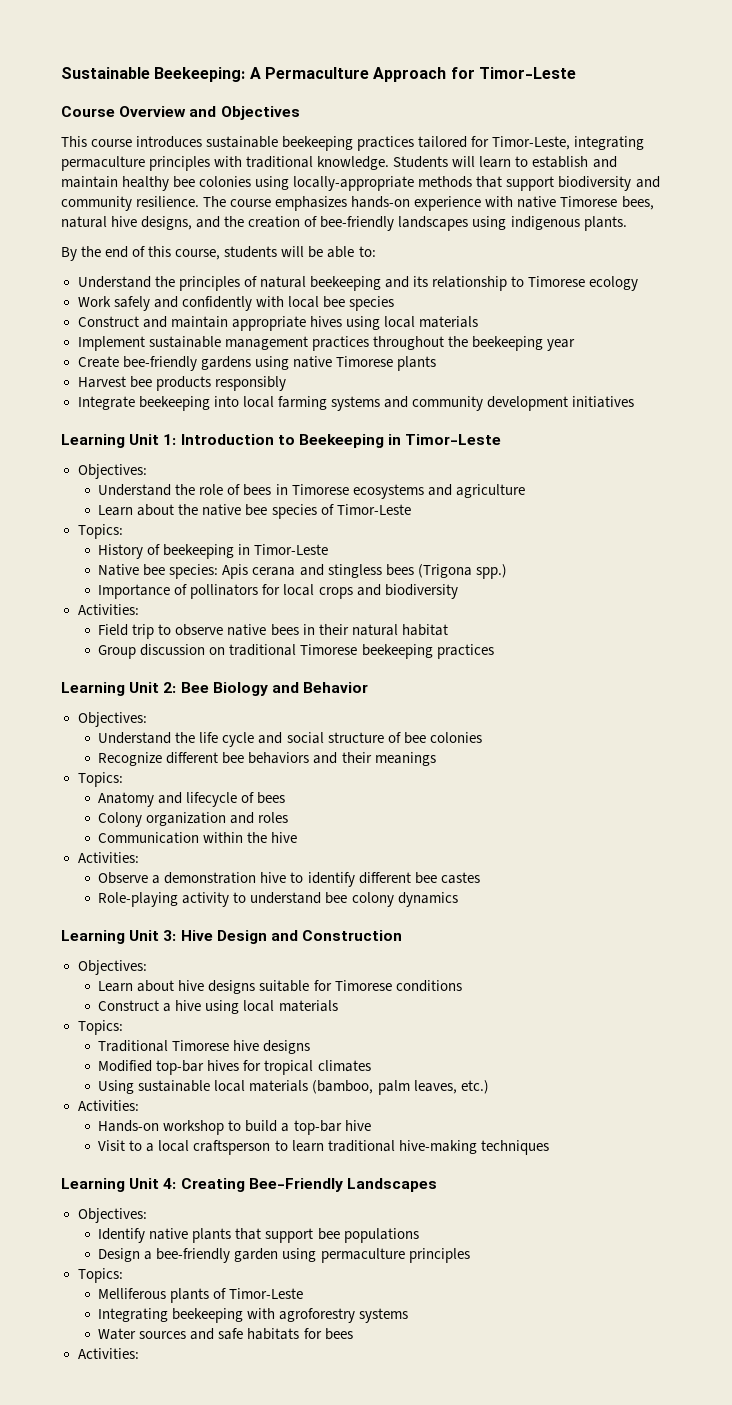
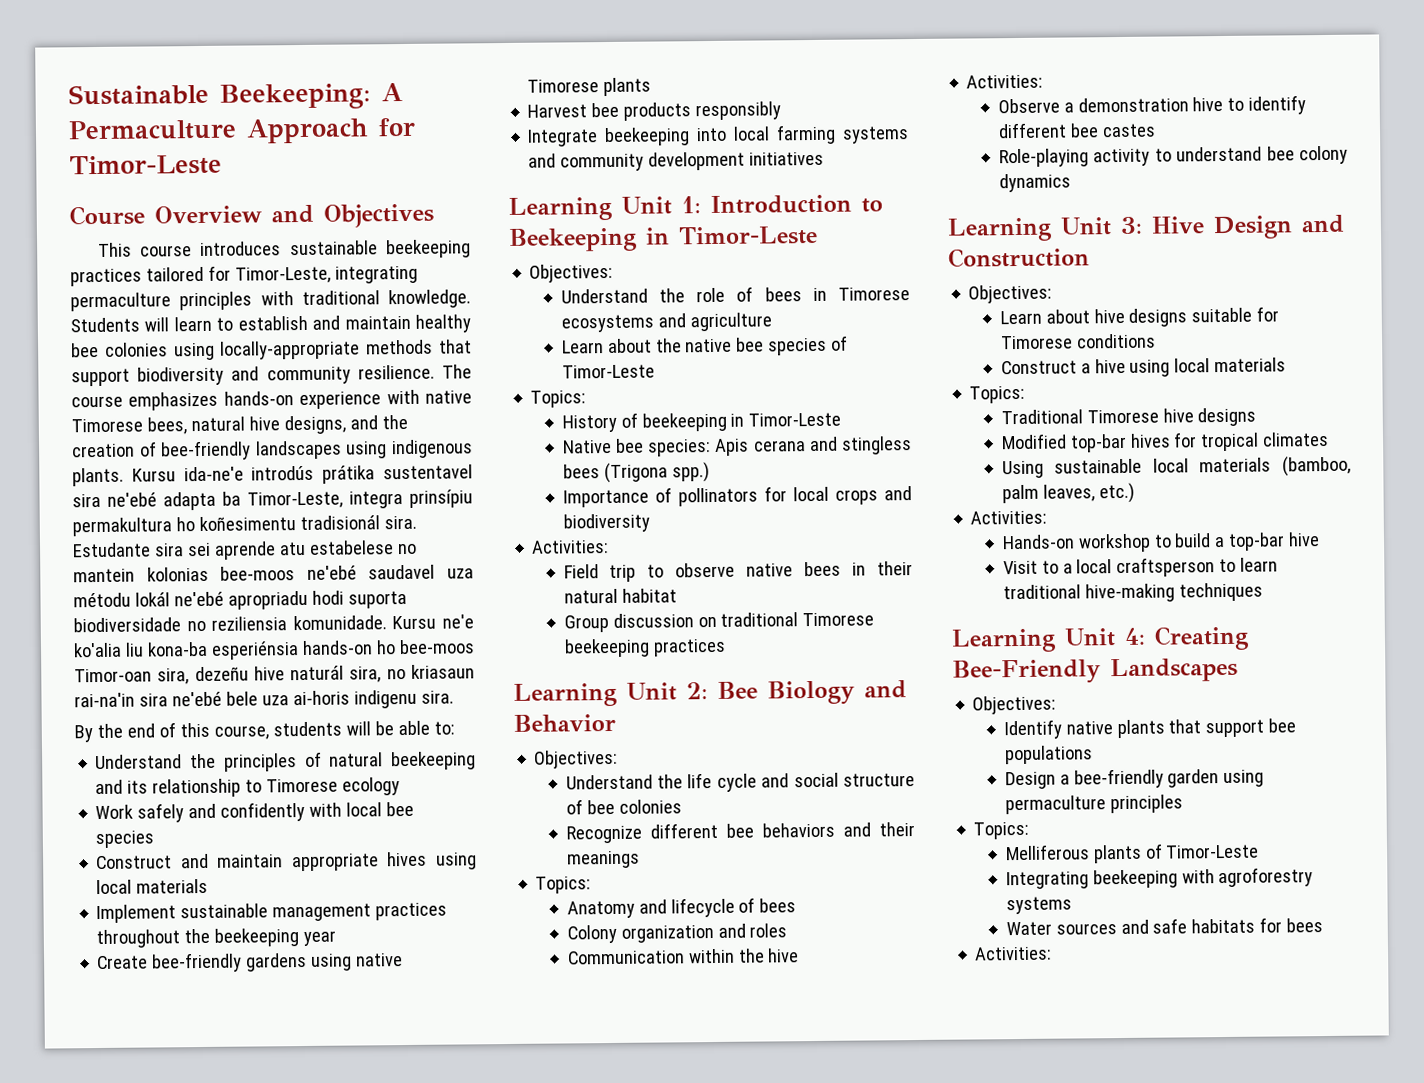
+ Kursu ida-ne'e introdús prátika sustentavel sira ne'ebé adapta ba Timor-Leste, integra prinsípiu permakultura ho koñesimentu tradisionál sira. Estudante sira sei aprende atu estabelese no mantein kolonias bee-moos ne'ebé saudavel uza métodu lokál ne'ebé apropriadu hodi suporta biodiversidade no reziliensia komunidade. Kursu ne'e ko'alia liu kona-ba esperiénsia hands-on ho bee-moos Timor-oan sira, dezeñu hive naturál sira, no kriasaun rai-na'in sira ne'ebé bele uza ai-horis indigenu sira.

